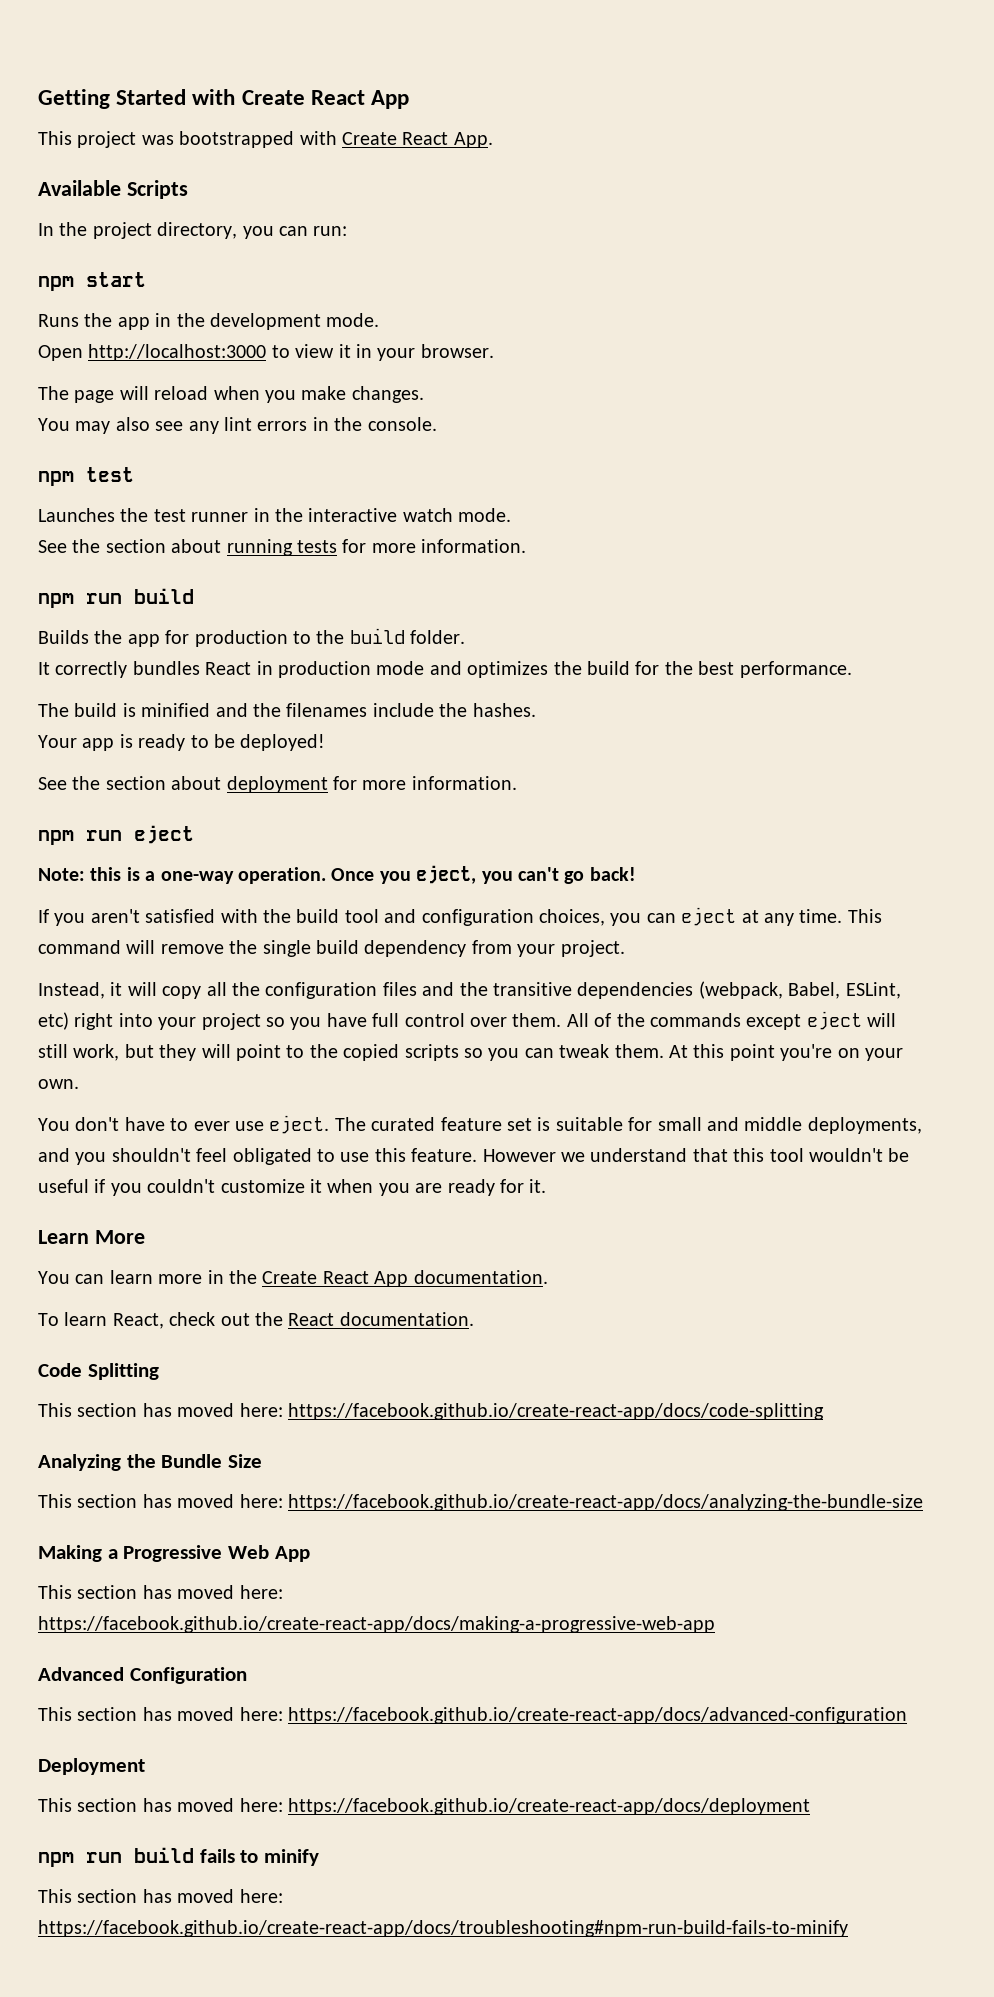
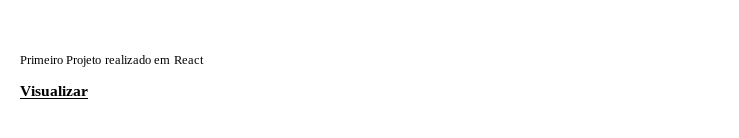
- Getting Started with Create React App
- This project was bootstrapped with Create React App.
- Available Scripts
- In the project directory, you can run:
- npm start
- Runs the app in the development mode.
- Open http://localhost:3000 to view it in your browser.
- The page will reload when you make changes.
- You may also see any lint errors in the console.
- npm test
- Launches the test runner in the interactive watch mode.
- See the section about running tests for more information.
- npm run build
- Builds the app for production to the build folder.
- It correctly bundles React in production mode and optimizes the build for the best performance.
- The build is minified and the filenames include the hashes.
- Your app is ready to be deployed!
- See the section about deployment for more information.
- npm run eject
- Note: this is a one-way operation. Once you eject, you can't go back!
- If you aren't satisfied with the build tool and configuration choices, you can eject at any time. This command will remove the single build dependency from your project.
- Instead, it will copy all the configuration files and the transitive dependencies (webpack, Babel, ESLint, etc) right into your project so you have full control over them. All of the commands except eject will still work, but they will point to the copied scripts so you can tweak them. At this point you're on your own.
- You don't have to ever use eject. The curated feature set is suitable for small and middle deployments, and you shouldn't feel obligated to use this feature. However we understand that this tool wouldn't be useful if you couldn't customize it when you are ready for it.
- Learn More
- You can learn more in the Create React App documentation.
- To learn React, check out the React documentation.
- Code Splitting
- This section has moved here: https://facebook.github.io/create-react-app/docs/code-splitting
- Analyzing the Bundle Size
- This section has moved here: https://facebook.github.io/create-react-app/docs/analyzing-the-bundle-size
- Making a Progressive Web App
- This section has moved here: https://facebook.github.io/create-react-app/docs/making-a-progressive-web-app
- Advanced Configuration
- This section has moved here: https://facebook.github.io/create-react-app/docs/advanced-configuration
- Deployment
- This section has moved here: https://facebook.github.io/create-react-app/docs/deployment
- npm run build fails to minify
- This section has moved here: https://facebook.github.io/create-react-app/docs/troubleshooting#npm-run-build-fails-to-minify
+ Primeiro Projeto realizado em React
+ Visualizar

